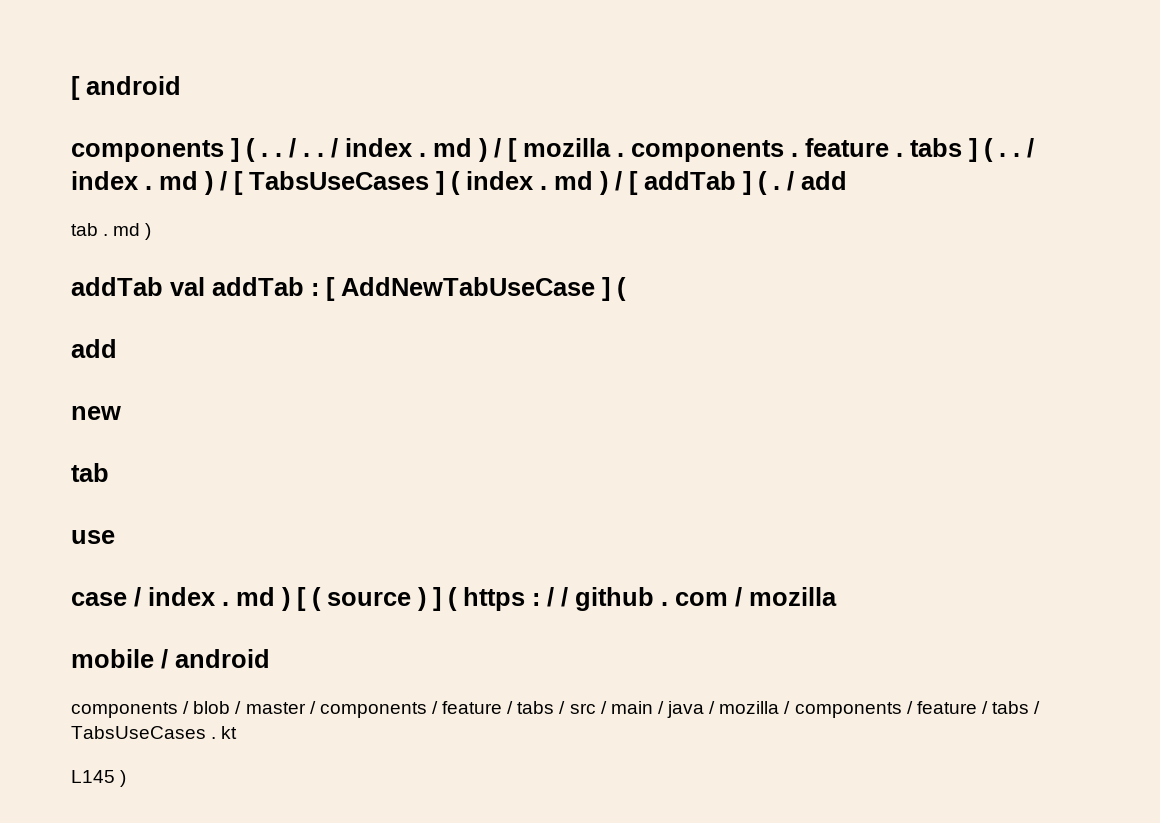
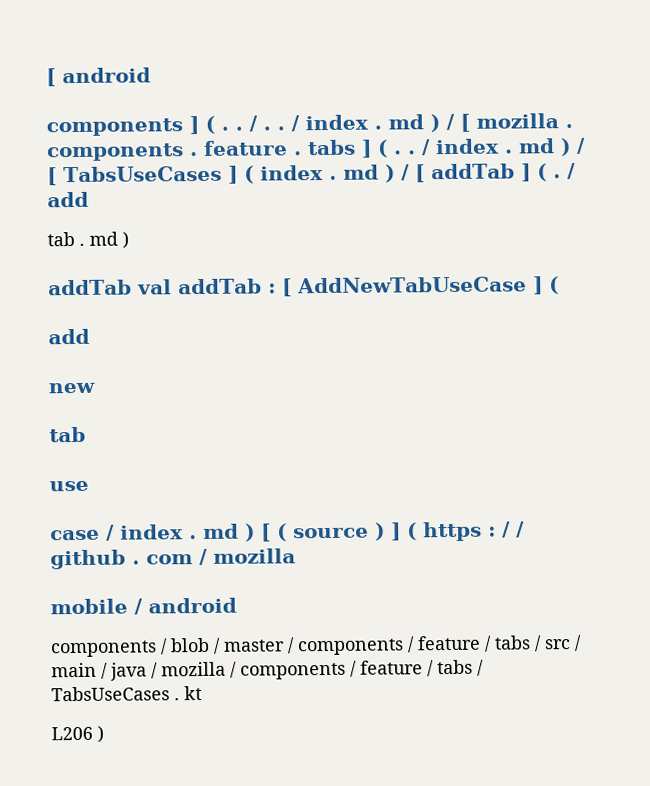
- L145 )
+ L206 )

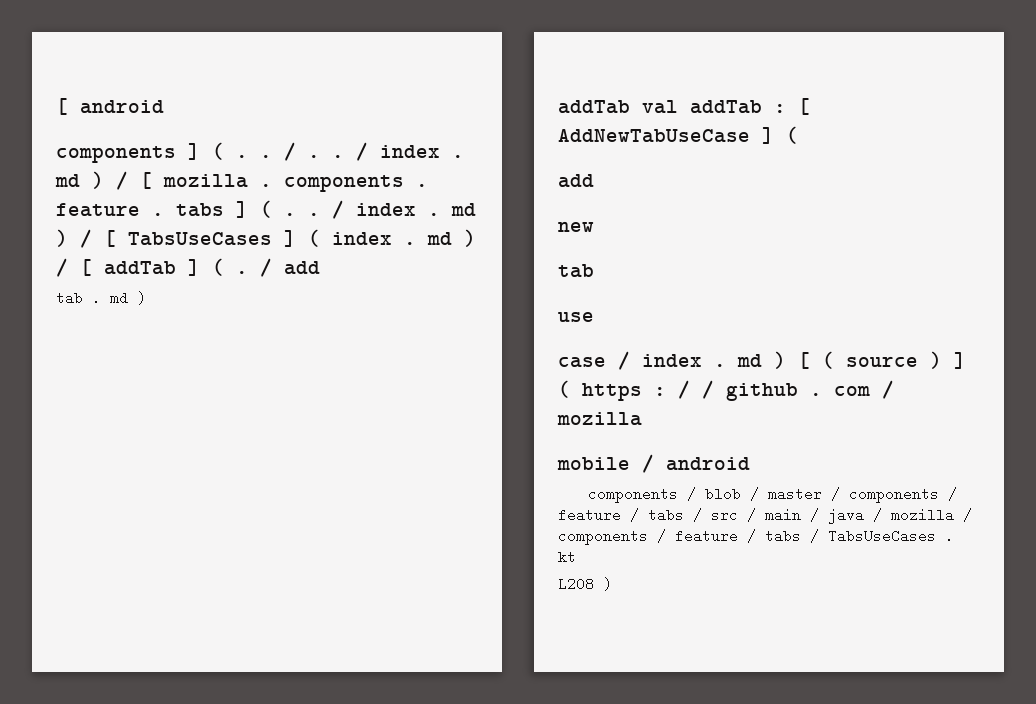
- L206 )
+ L208 )

